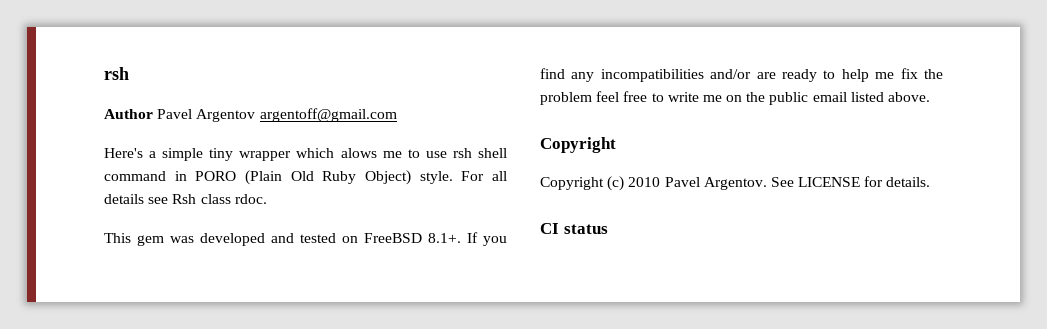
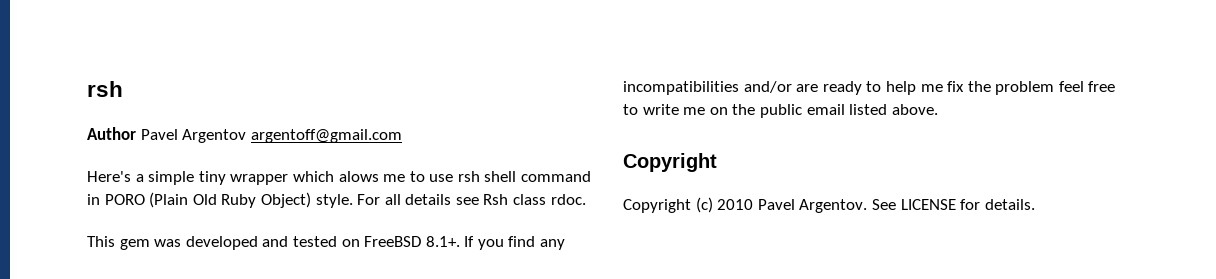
- CI status

